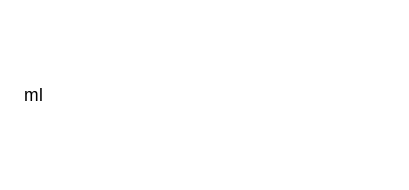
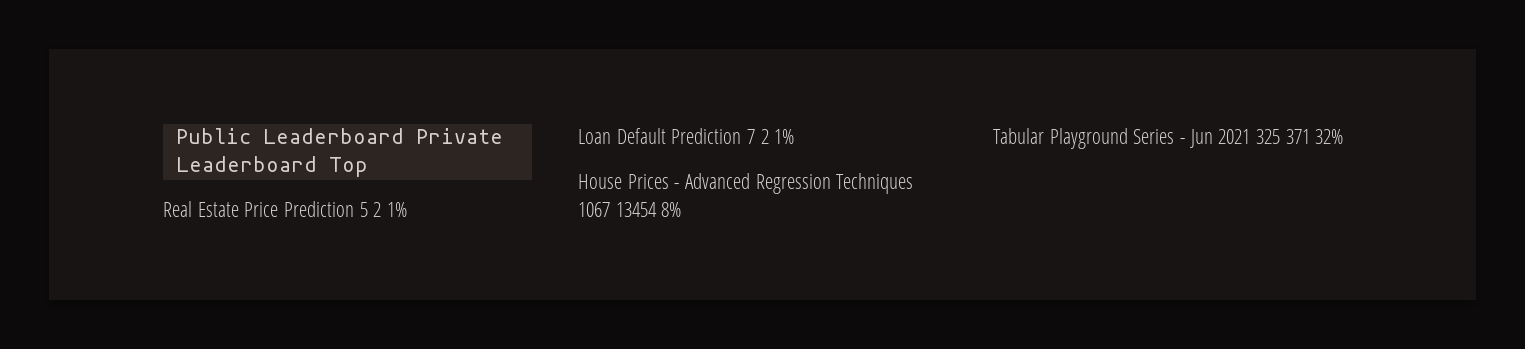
- ml
+ Public Leaderboard Private Leaderboard Top
+ Real Estate Price Prediction 5 2 1%
+ Loan Default Prediction 7 2 1%
+ House Prices - Advanced Regression Techniques 1067 13454 8%
+ Tabular Playground Series - Jun 2021 325 371 32%

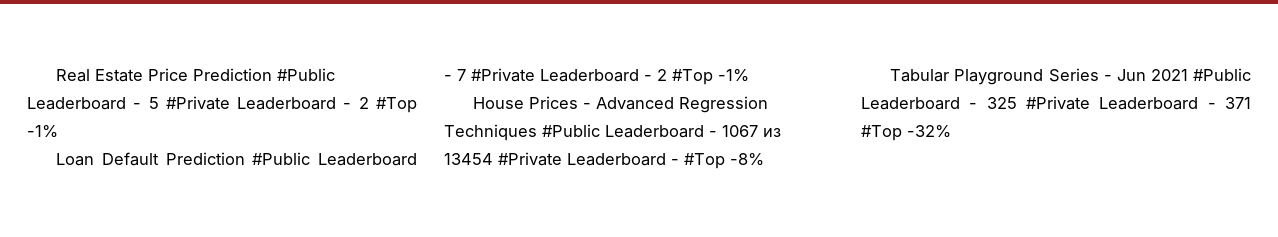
- Public Leaderboard Private Leaderboard Top
- Real Estate Price Prediction 5 2 1%
- Loan Default Prediction 7 2 1%
+ Real Estate Price Prediction #Public Leaderboard - 5 #Private Leaderboard - 2 #Top -1%
+ Loan Default Prediction #Public Leaderboard - 7 #Private Leaderboard - 2 #Top -1%
- House Prices - Advanced Regression Techniques 1067 13454 8%
+ House Prices - Advanced Regression Techniques #Public Leaderboard - 1067 из 13454 #Private Leaderboard - #Top -8%
- Tabular Playground Series - Jun 2021 325 371 32%
+ Tabular Playground Series - Jun 2021 #Public Leaderboard - 325 #Private Leaderboard - 371 #Top -32%

